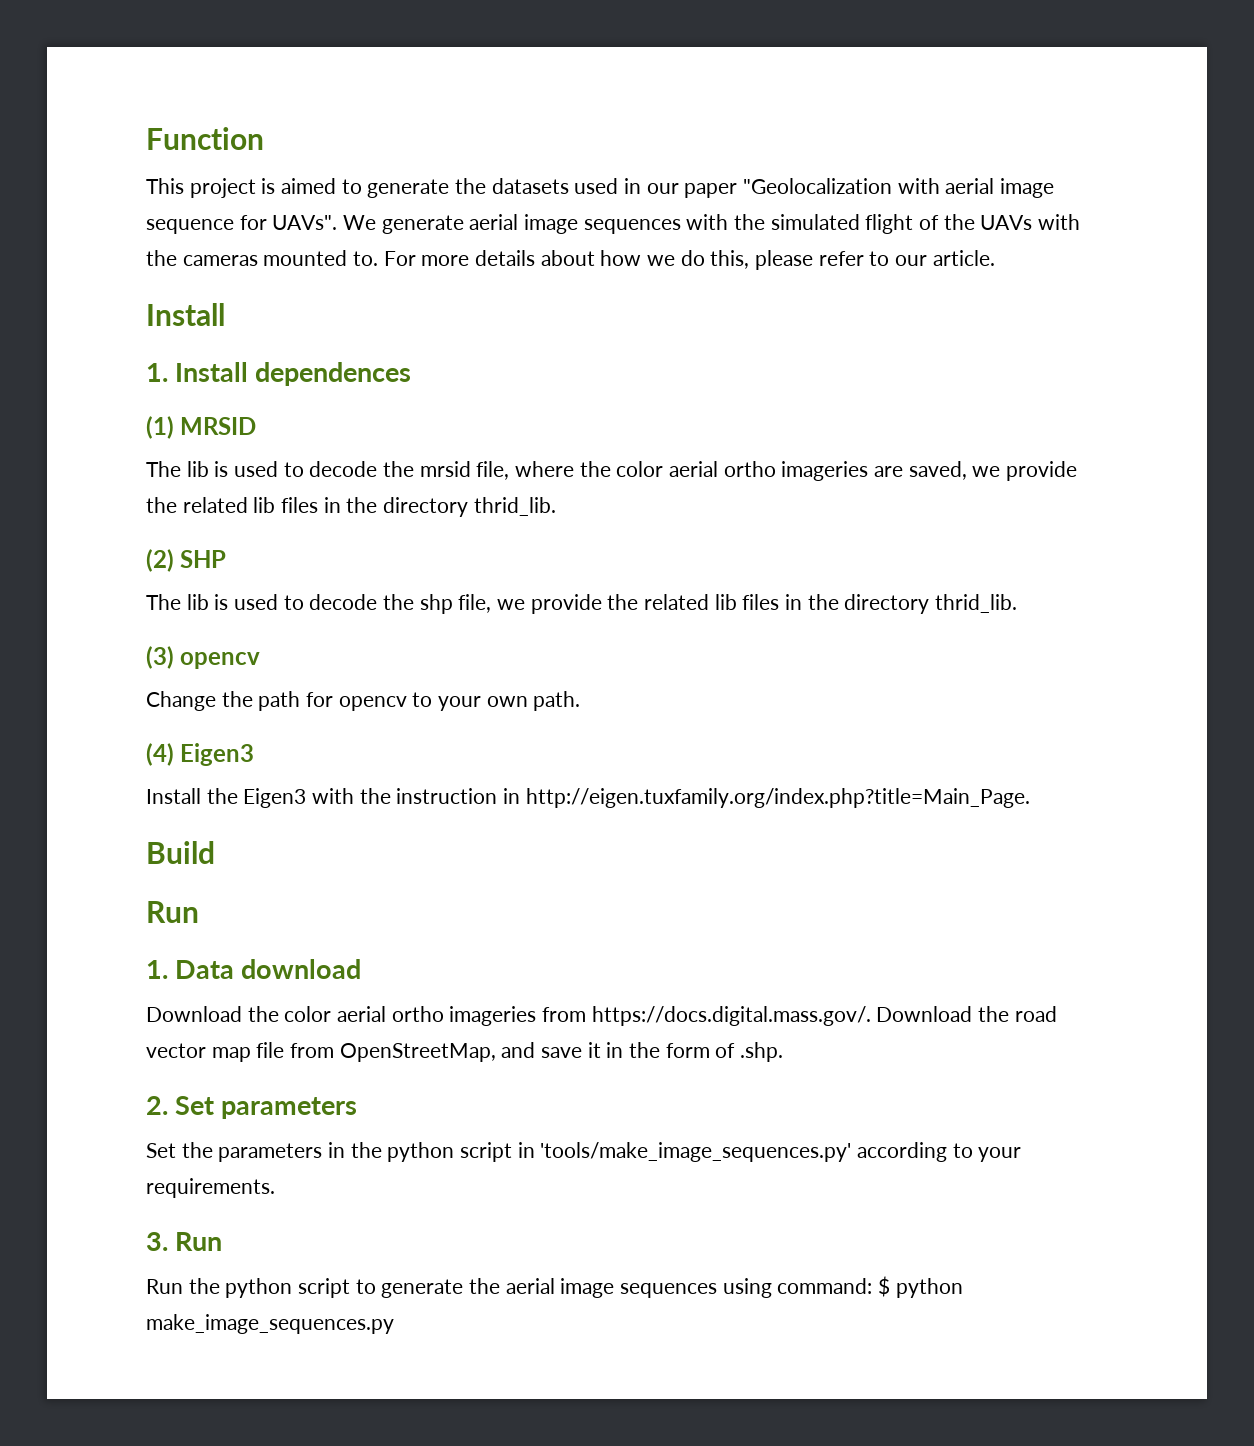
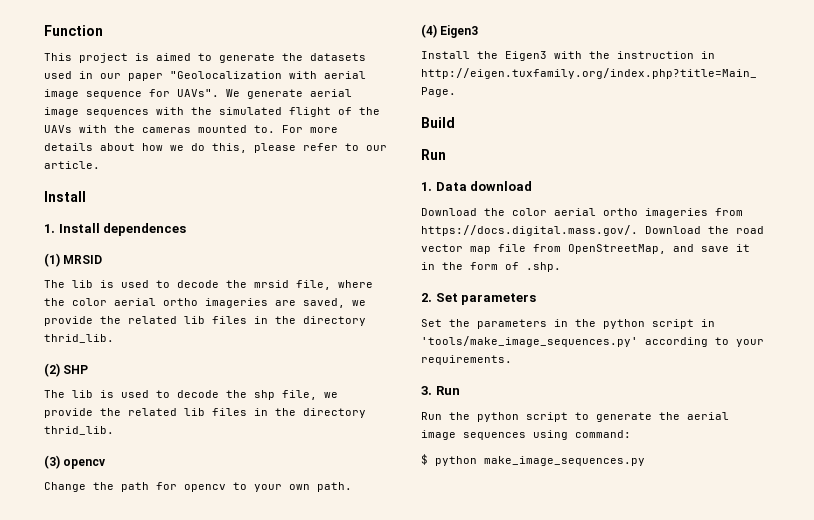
- Run the python script to generate the aerial image sequences using command: $ python make_image_sequences.py
+ Run the python script to generate the aerial image sequences using command:
+ $ python make_image_sequences.py

